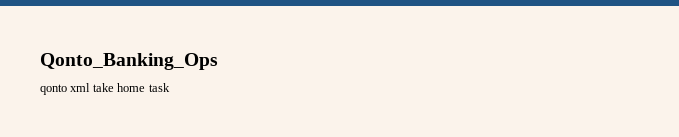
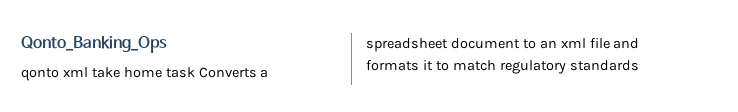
- qonto xml take home task
+ qonto xml take home task Converts a spreadsheet document to an xml file and formats it to match regulatory standards

